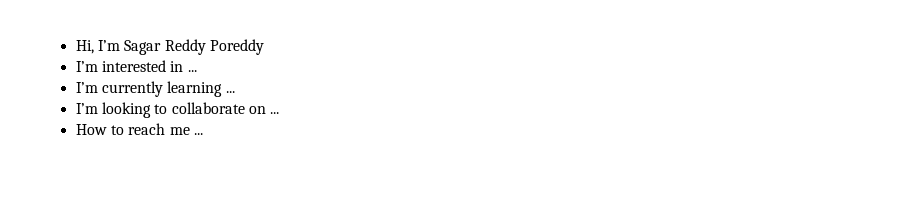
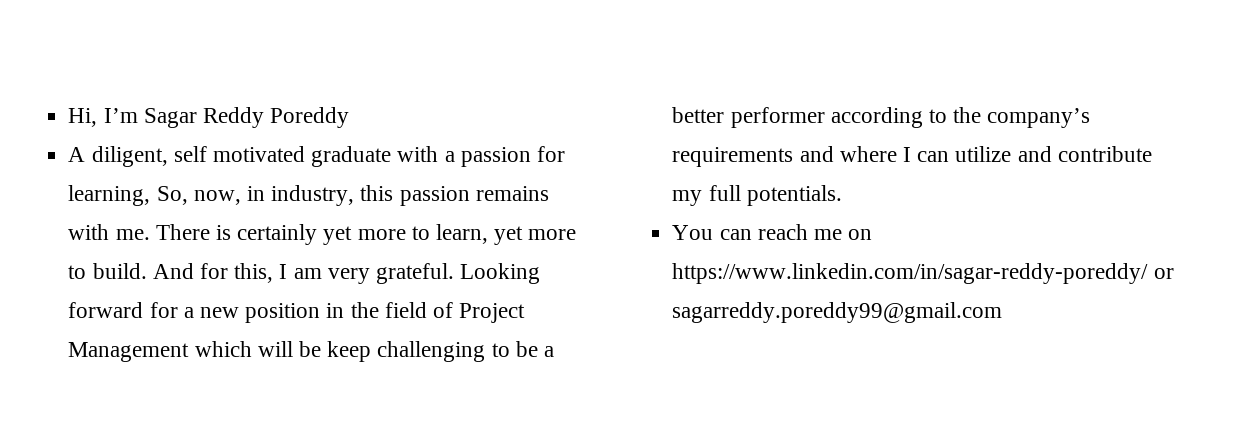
- I’m interested in ...
- I’m currently learning ...
- I’m looking to collaborate on ...
- How to reach me ...
+ A diligent, self motivated graduate with a passion for learning, So, now, in industry, this passion remains with me. There is certainly yet more to learn, yet more to build. And for this, I am very grateful. Looking forward for a new position in the field of Project Management which will be keep challenging to be a better performer according to the company’s requirements and where I can utilize and contribute my full potentials.
+ You can reach me on https://www.linkedin.com/in/sagar-reddy-poreddy/ or sagarreddy.poreddy99@gmail.com

